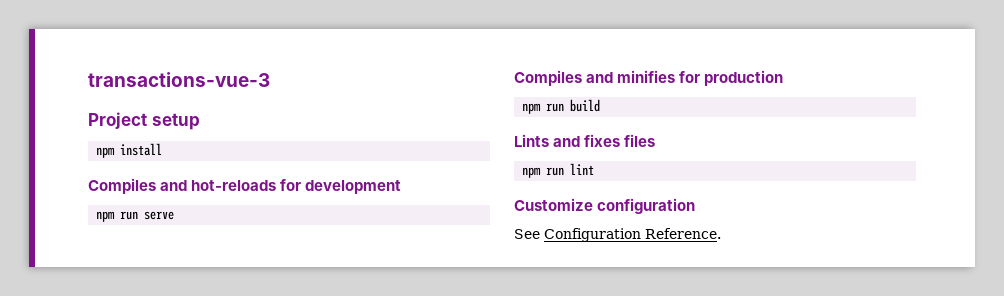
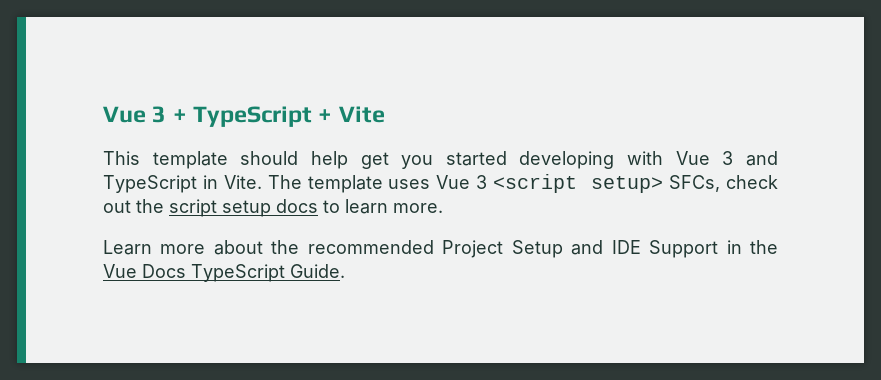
- transactions-vue-3
- Project setup
- npm install
- Compiles and hot-reloads for development
- npm run serve
- Compiles and minifies for production
- npm run build
- Lints and fixes files
- npm run lint
- Customize configuration
- See Configuration Reference.
+ Vue 3 + TypeScript + Vite
+ This template should help get you started developing with Vue 3 and TypeScript in Vite. The template uses Vue 3 <script setup> SFCs, check out the script setup docs to learn more.
+ Learn more about the recommended Project Setup and IDE Support in the Vue Docs TypeScript Guide.

